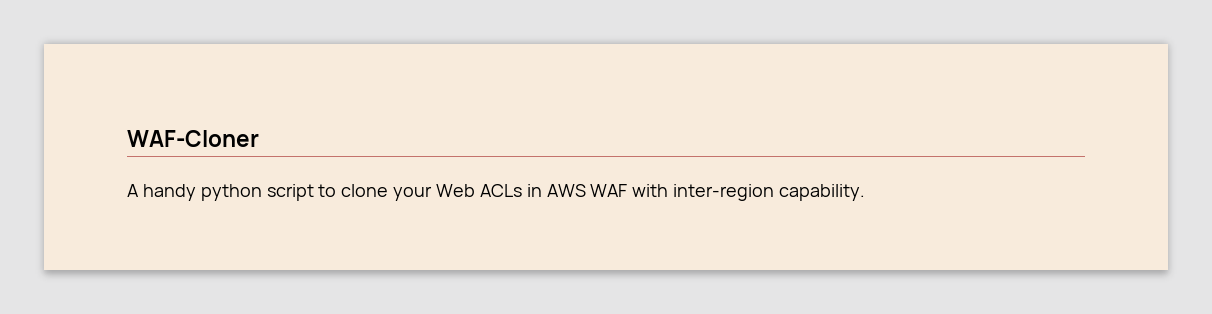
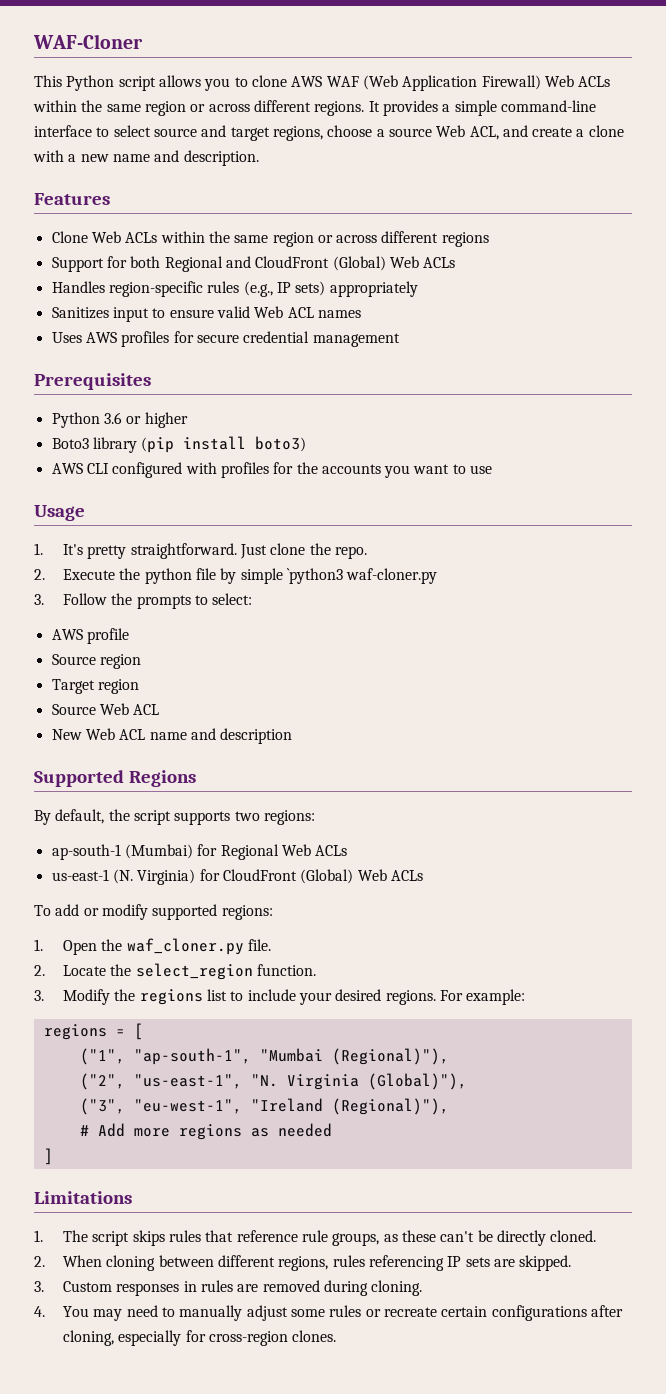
- A handy python script to clone your Web ACLs in AWS WAF with inter-region capability.
+ This Python script allows you to clone AWS WAF (Web Application Firewall) Web ACLs within the same region or across different regions. It provides a simple command-line interface to select source and target regions, choose a source Web ACL, and create a clone with a new name and description.
+ Features
+ Clone Web ACLs within the same region or across different regions
+ Support for both Regional and CloudFront (Global) Web ACLs
+ Handles region-specific rules (e.g., IP sets) appropriately
+ Sanitizes input to ensure valid Web ACL names
+ Uses AWS profiles for secure credential management
+ Prerequisites
+ Python 3.6 or higher
+ Boto3 library (pip install boto3)
+ AWS CLI configured with profiles for the accounts you want to use
+ Usage
+ 1. It's pretty straightforward. Just clone the repo.
+ 2. Execute the python file by simple `python3 waf-cloner.py
+ 3. Follow the prompts to select:
+ AWS profile
+ Source region
+ Target region
+ Source Web ACL
+ New Web ACL name and description
+ Supported Regions
+ By default, the script supports two regions:
+ ap-south-1 (Mumbai) for Regional Web ACLs
+ us-east-1 (N. Virginia) for CloudFront (Global) Web ACLs
+ To add or modify supported regions:
+ 1. Open the waf_cloner.py file.
+ 2. Locate the select_region function.
+ 3. Modify the regions list to include your desired regions. For example:
+ regions = [
+ ("1", "ap-south-1", "Mumbai (Regional)"),
+ ("2", "us-east-1", "N. Virginia (Global)"),
+ ("3", "eu-west-1", "Ireland (Regional)"),
+ # Add more regions as needed
+ ]
+ Limitations
+ 1. The script skips rules that reference rule groups, as these can't be directly cloned.
+ 2. When cloning between different regions, rules referencing IP sets are skipped.
+ 3. Custom responses in rules are removed during cloning.
+ 4. You may need to manually adjust some rules or recreate certain configurations after cloning, especially for cross-region clones.

